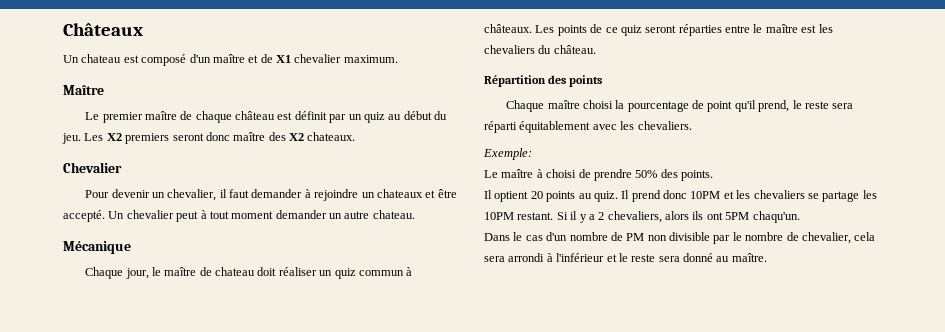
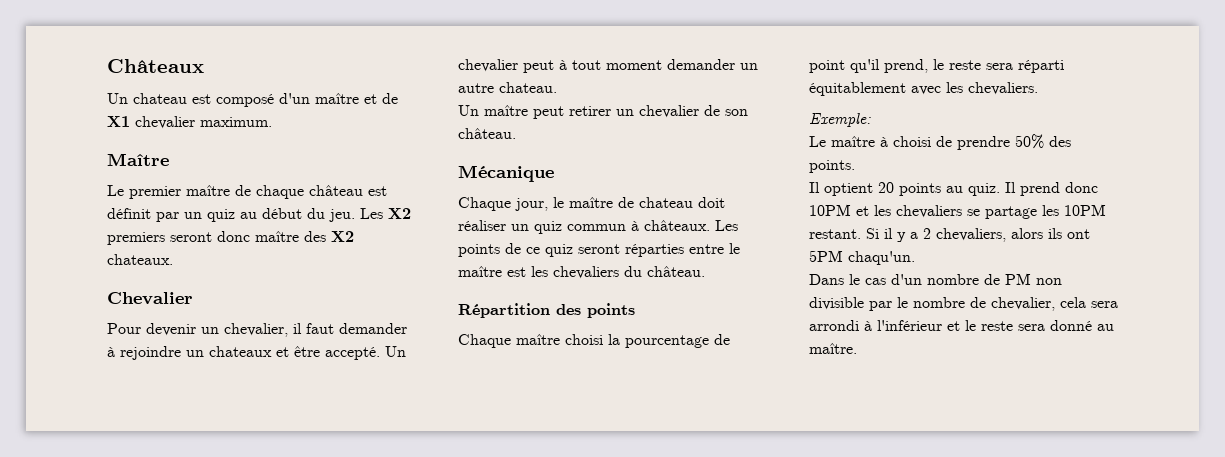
+ Un maître peut retirer un chevalier de son château.

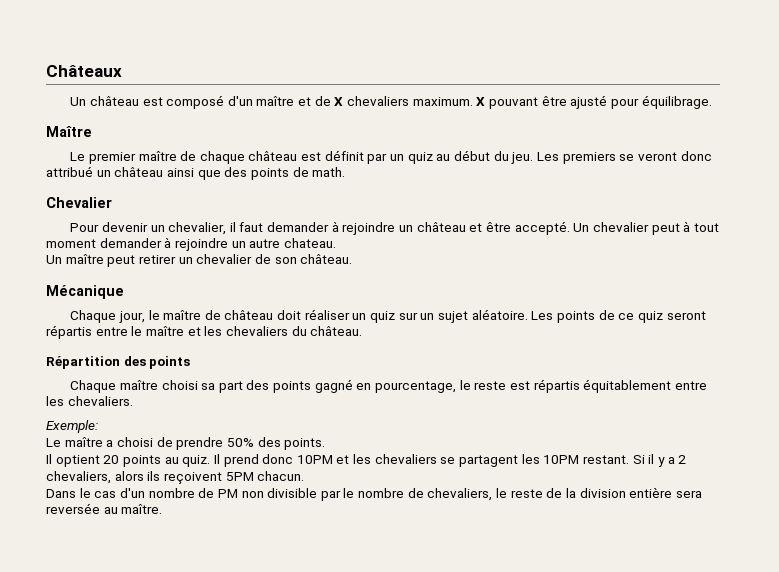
- Un chateau est composé d'un maître et de X1 chevalier maximum.
+ Un château est composé d'un maître et de X chevaliers maximum. X pouvant être ajusté pour équilibrage.
- Les X2 premiers seront donc maître des X2 chateaux.
+ Les premiers se veront donc attribué un château ainsi que des points de math.
- Pour devenir un chevalier, il faut demander à rejoindre un chateaux et être accepté.
+ Pour devenir un chevalier, il faut demander à rejoindre un château et être accepté.
- Un chevalier peut à tout moment demander un autre chateau.
+ Un chevalier peut à tout moment demander à rejoindre un autre chateau.
- Chaque jour, le maître de chateau doit réaliser un quiz commun à châteaux.
+ Chaque jour, le maître de château doit réaliser un quiz sur un sujet aléatoire.
- Les points de ce quiz seront réparties entre le maître est les chevaliers du château.
+ Les points de ce quiz seront répartis entre le maître et les chevaliers du château.
- Chaque maître choisi la pourcentage de point qu'il prend, le reste sera réparti équitablement avec les chevaliers.
+ Chaque maître choisi sa part des points gagné en pourcentage, le reste est répartis équitablement entre les chevaliers.
- Le maître à choisi de prendre 50% des points.
+ Le maître a choisi de prendre 50% des points.
- Il prend donc 10PM et les chevaliers se partage les 10PM restant.
+ Il prend donc 10PM et les chevaliers se partagent les 10PM restant.
- Si il y a 2 chevaliers, alors ils ont 5PM chaqu'un.
+ Si il y a 2 chevaliers, alors ils reçoivent 5PM chacun.
- Dans le cas d'un nombre de PM non divisible par le nombre de chevalier, cela sera arrondi à l'inférieur et le reste sera donné au maître.
+ Dans le cas d'un nombre de PM non divisible par le nombre de chevaliers, le reste de la division entière sera reversée au maître.

